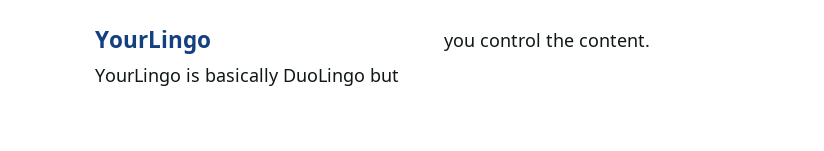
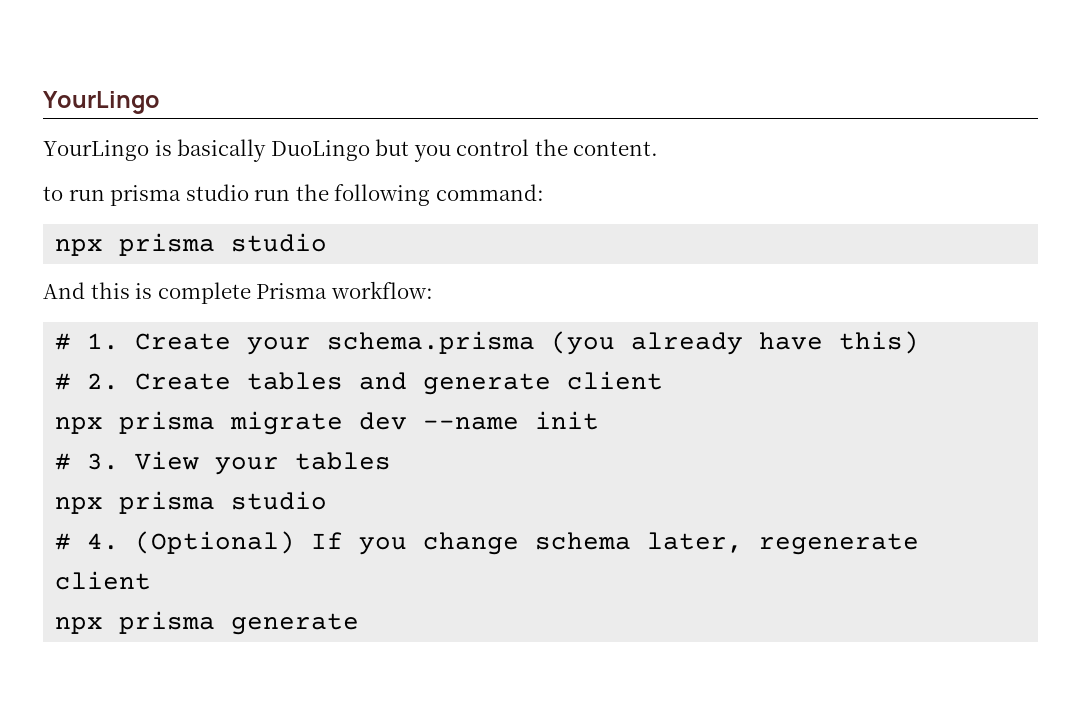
+ to run prisma studio run the following command:
+ npx prisma studio
+ And this is complete Prisma workflow:
+ # 1. Create your schema.prisma (you already have this)
+ # 2. Create tables and generate client
+ npx prisma migrate dev --name init
+ # 3. View your tables
+ npx prisma studio
+ # 4. (Optional) If you change schema later, regenerate client
+ npx prisma generate

